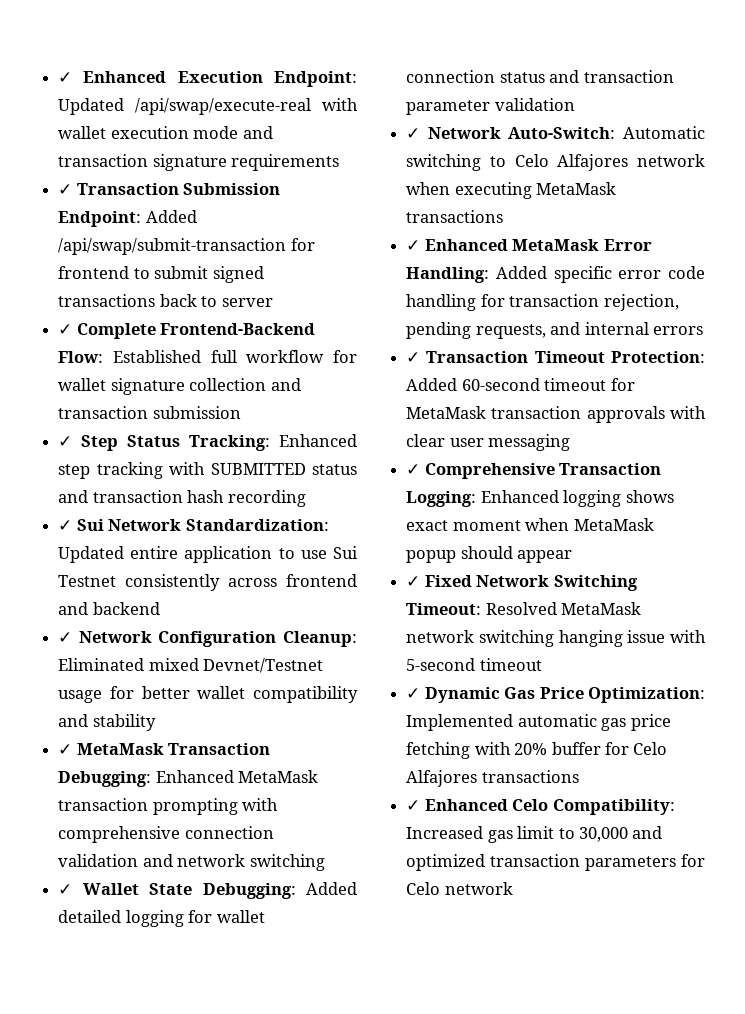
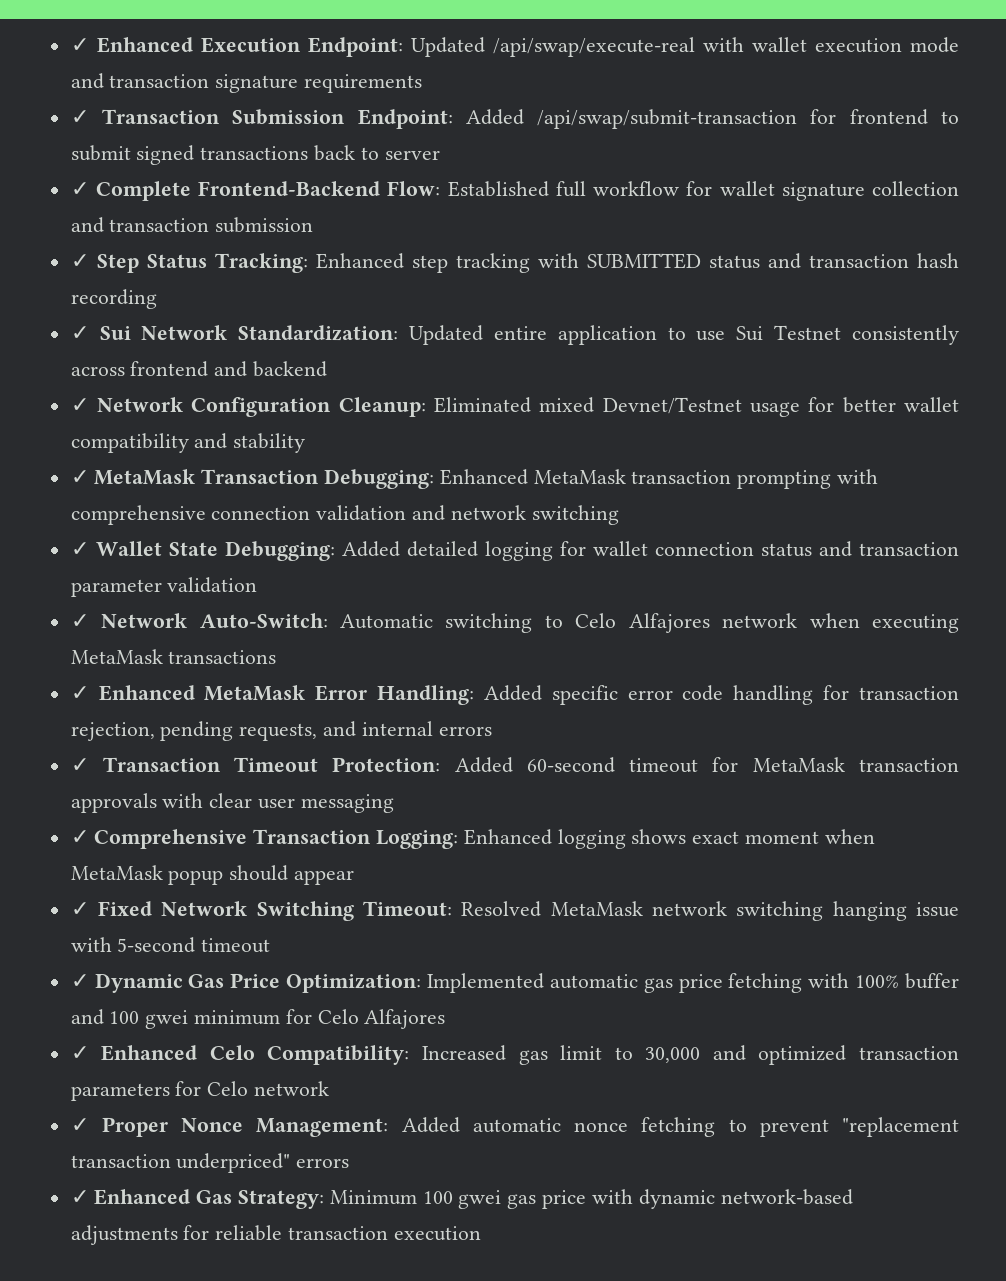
- ✓ Dynamic Gas Price Optimization: Implemented automatic gas price fetching with 20% buffer for Celo Alfajores transactions
+ ✓ Dynamic Gas Price Optimization: Implemented automatic gas price fetching with 100% buffer and 100 gwei minimum for Celo Alfajores
+ ✓ Proper Nonce Management: Added automatic nonce fetching to prevent "replacement transaction underpriced" errors
+ ✓ Enhanced Gas Strategy: Minimum 100 gwei gas price with dynamic network-based adjustments for reliable transaction execution

